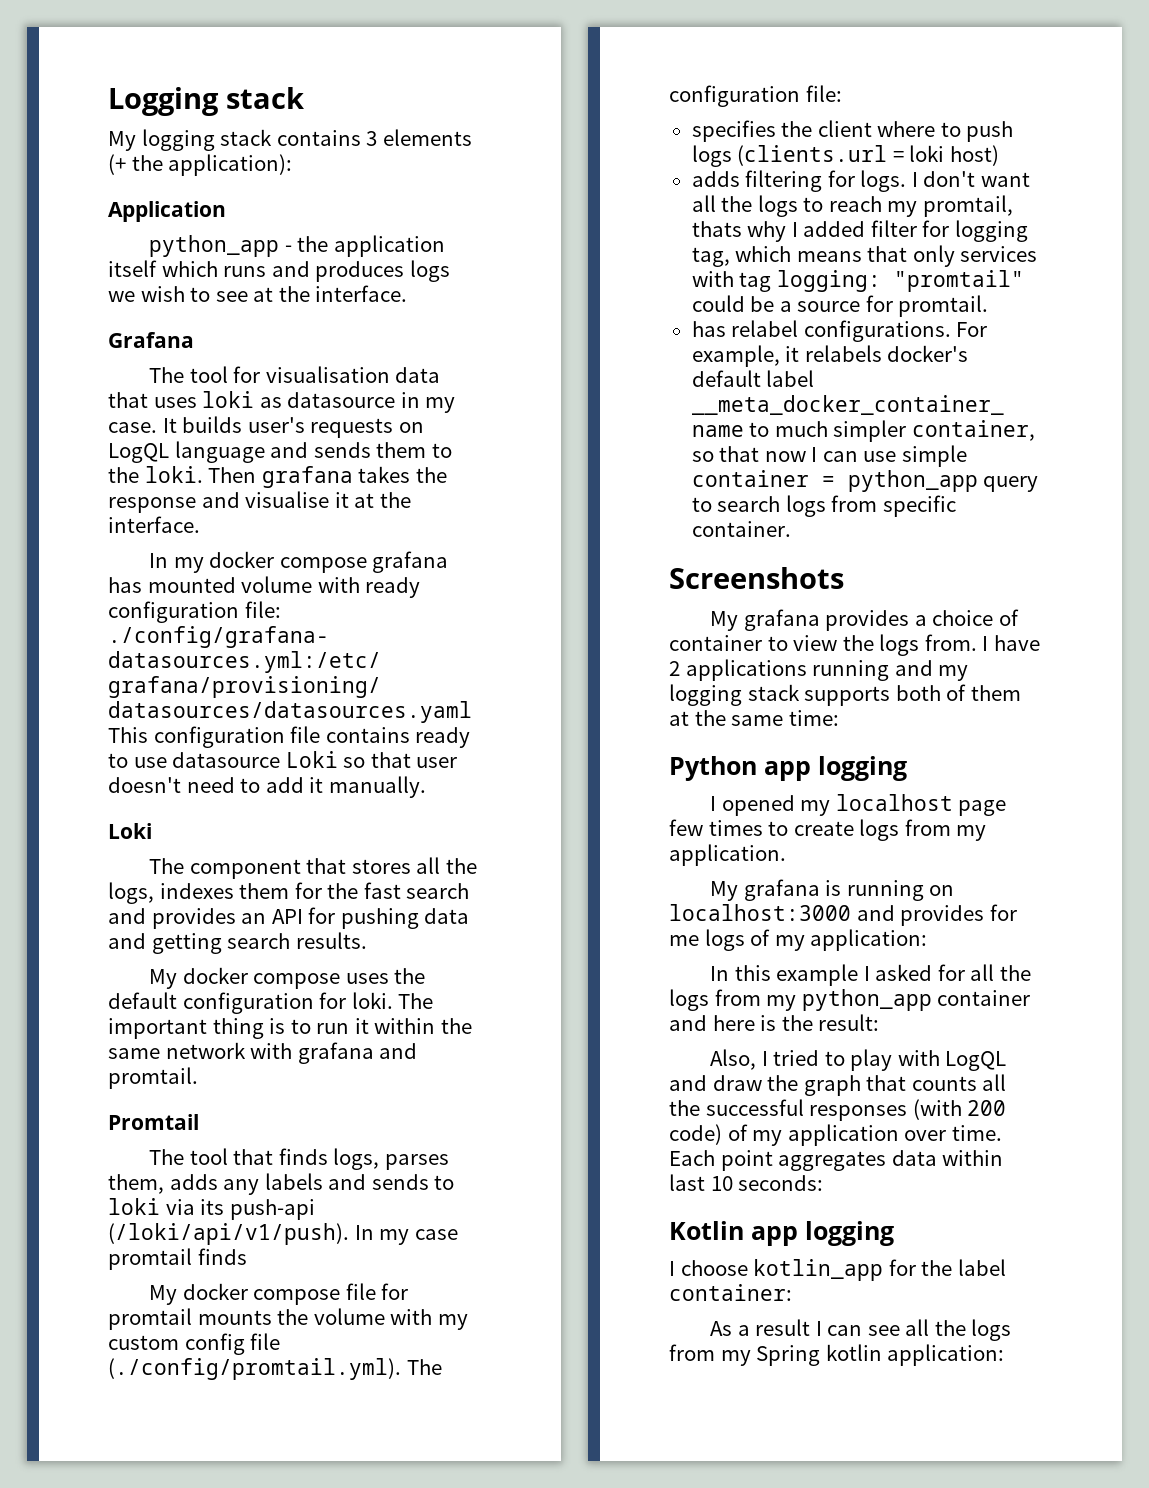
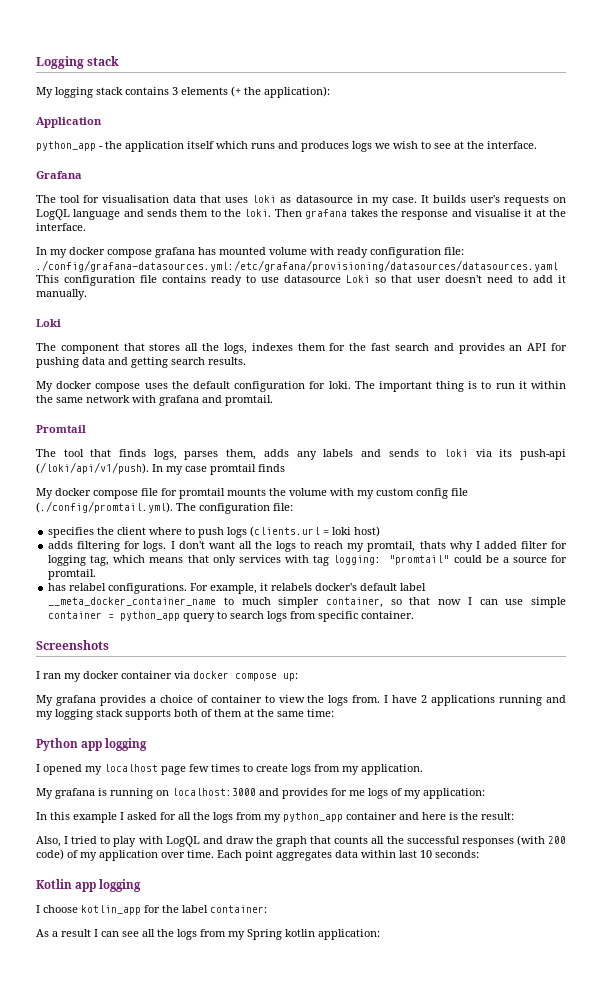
+ I ran my docker container via docker compose up:

